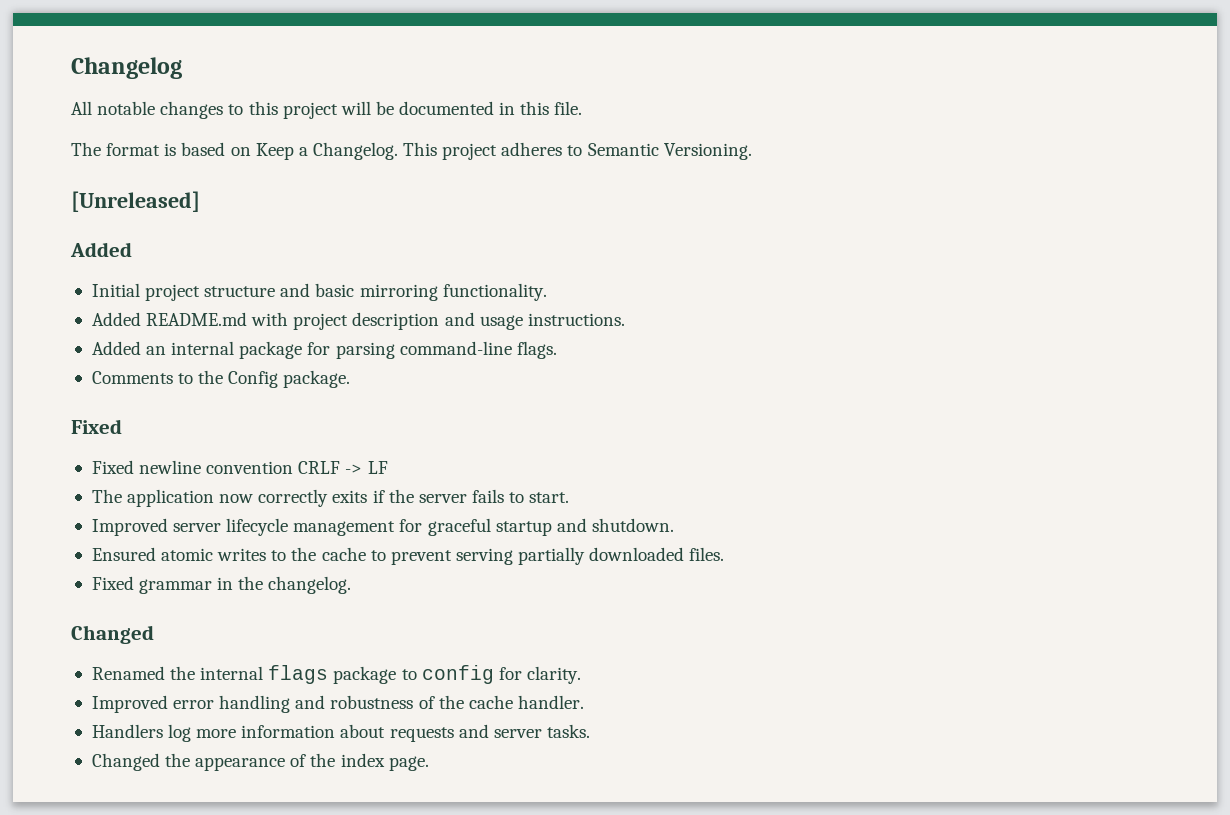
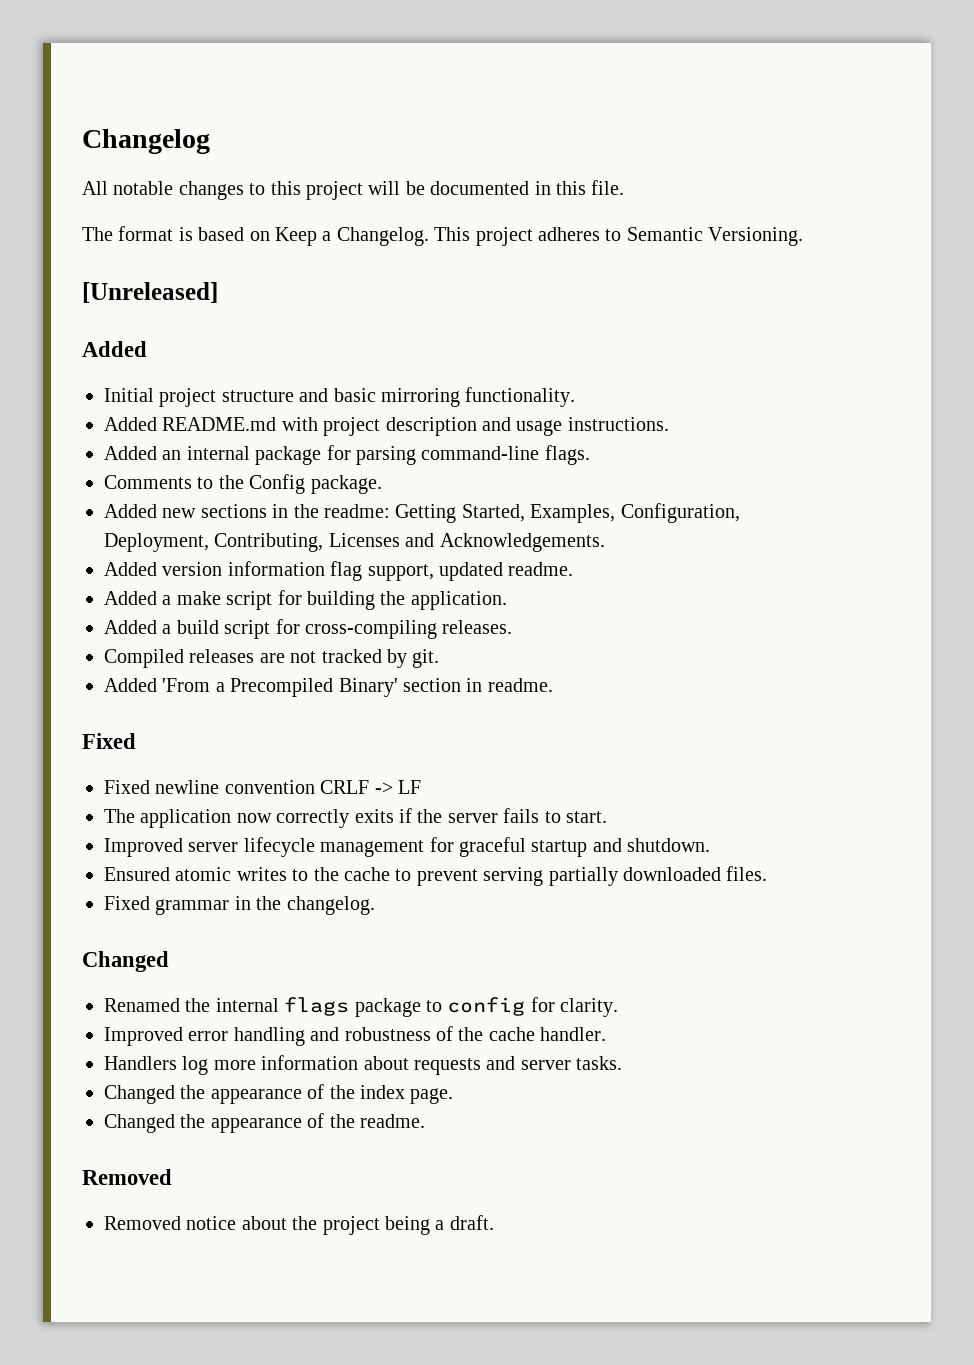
+ Added new sections in the readme: Getting Started, Examples, Configuration, Deployment, Contributing, Licenses and Acknowledgements.
+ Added version information flag support, updated readme.
+ Added a make script for building the application.
+ Added a build script for cross-compiling releases.
+ Compiled releases are not tracked by git.
+ Added 'From a Precompiled Binary' section in readme.
+ Changed the appearance of the readme.
+ Removed
+ Removed notice about the project being a draft.

